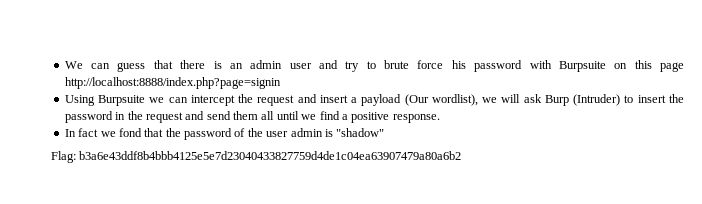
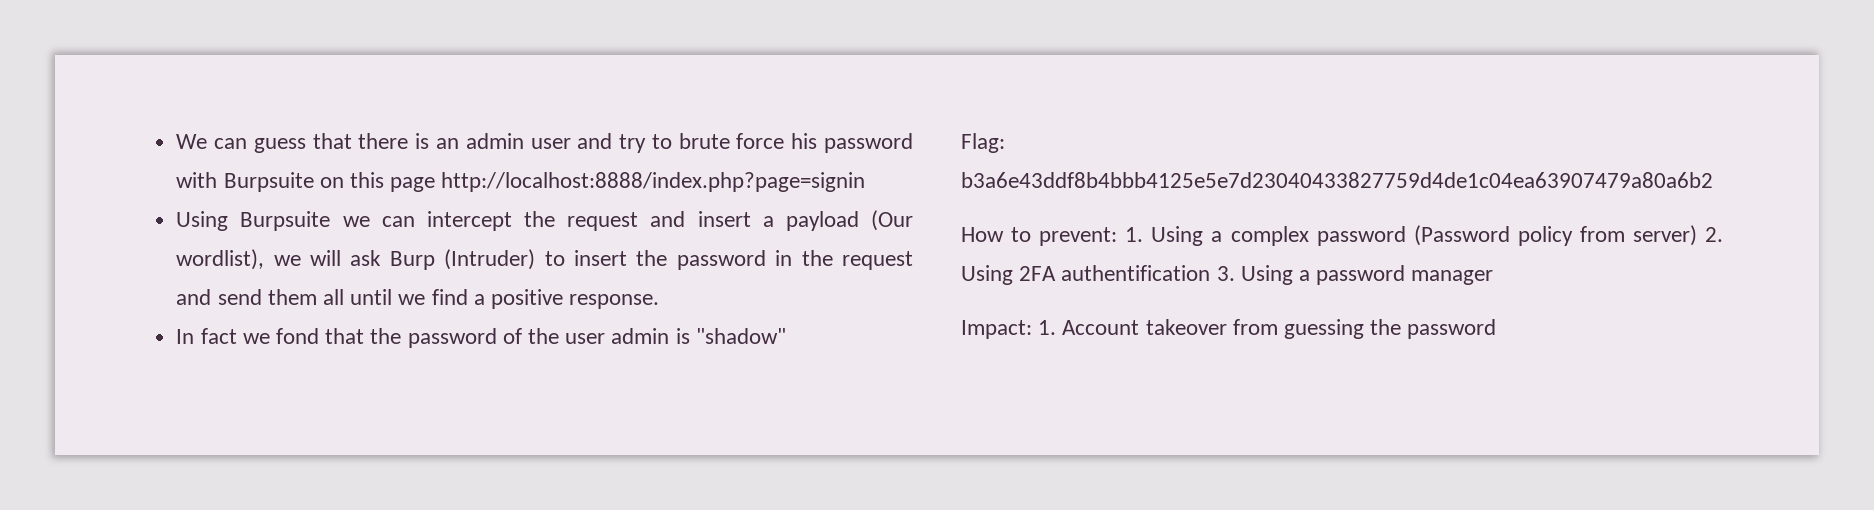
+ How to prevent: 1. Using a complex password (Password policy from server) 2. Using 2FA authentification 3. Using a password manager
+ Impact: 1. Account takeover from guessing the password

